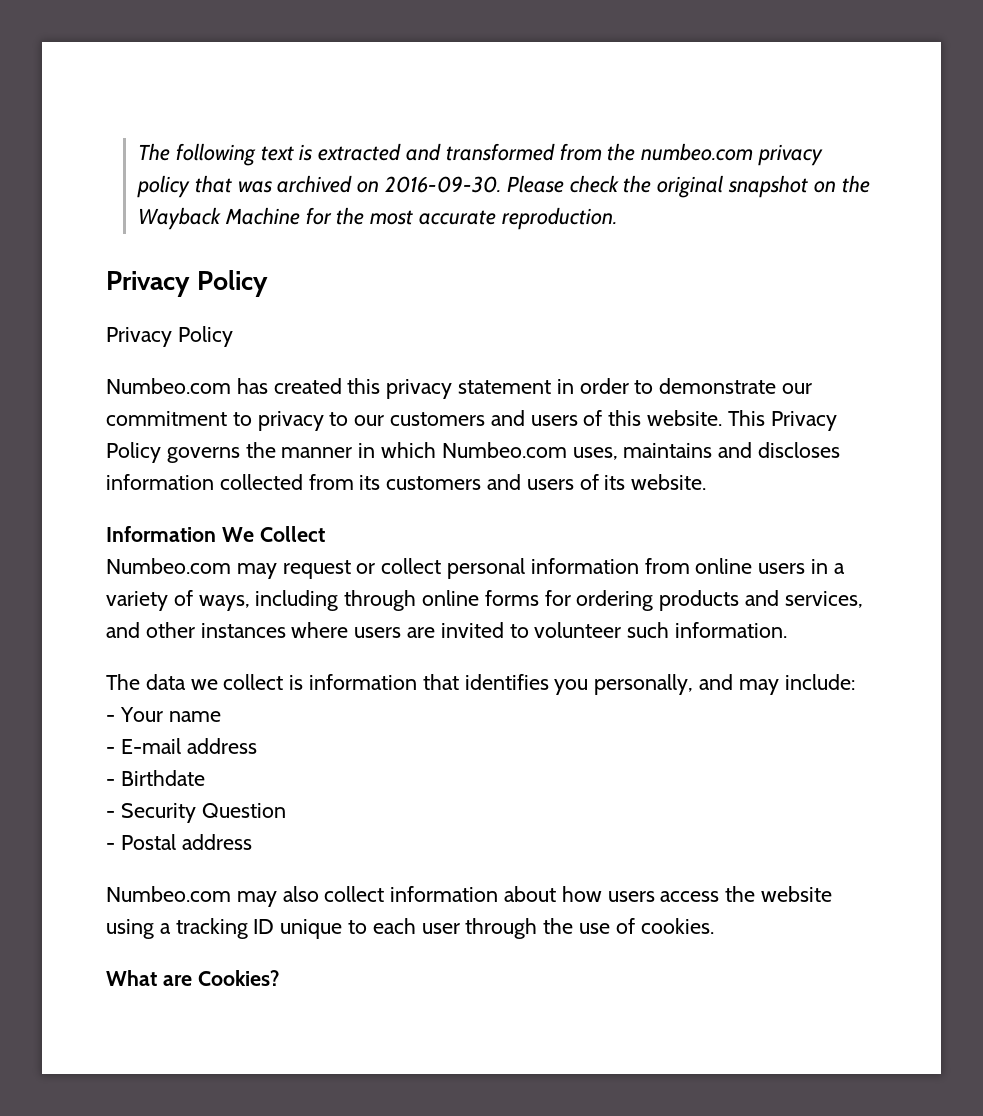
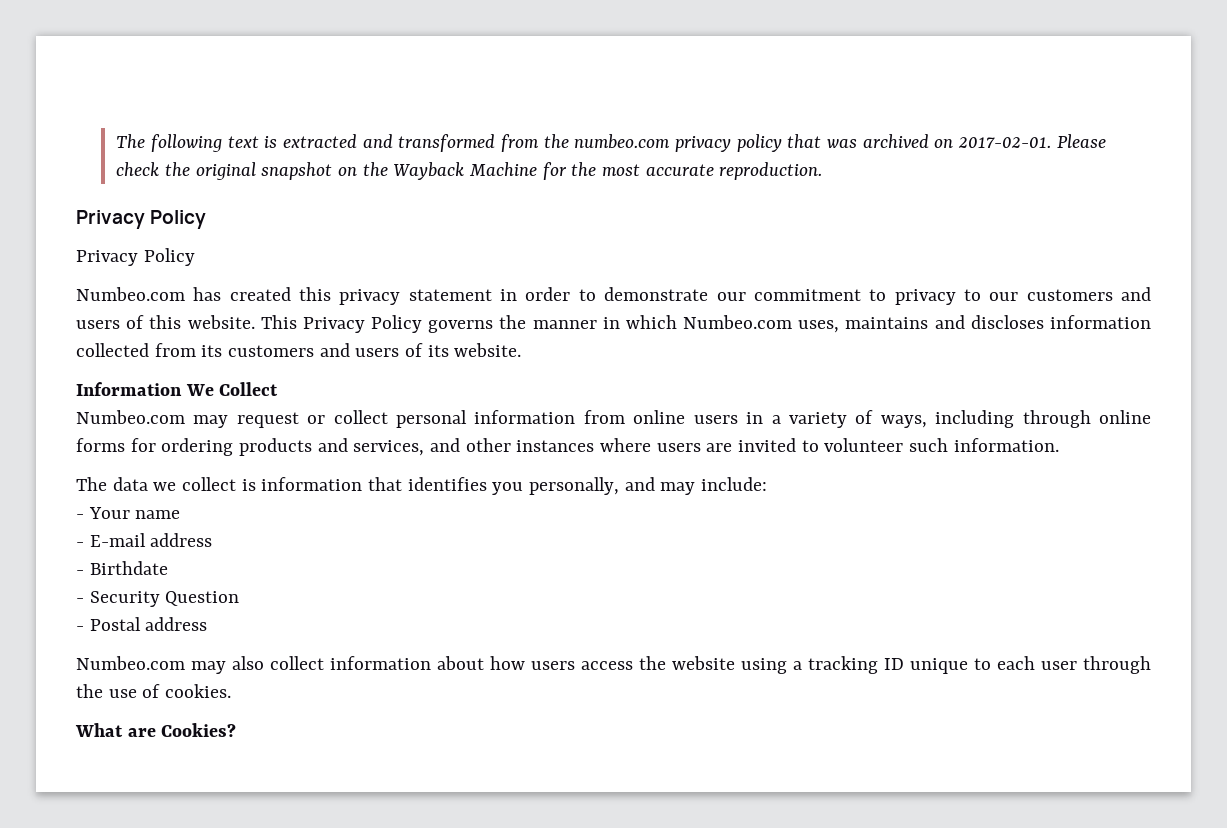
- The following text is extracted and transformed from the numbeo.com privacy policy that was archived on 2016-09-30.
+ The following text is extracted and transformed from the numbeo.com privacy policy that was archived on 2017-02-01.

